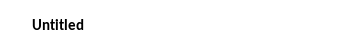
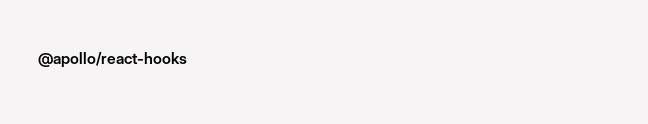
- Untitled
+ @apollo/react-hooks

